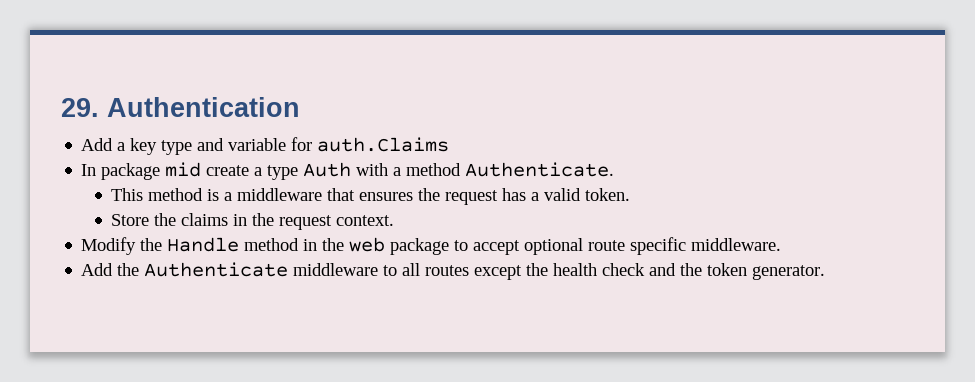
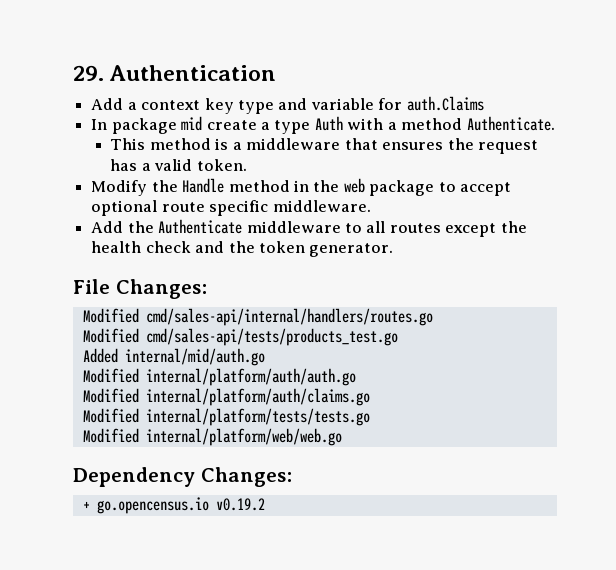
- Add a key type and variable for auth.Claims
+ Add a context key type and variable for auth.Claims
- Store the claims in the request context.
+ File Changes:
+ Modified cmd/sales-api/internal/handlers/routes.go
+ Modified cmd/sales-api/tests/products_test.go
+ Added internal/mid/auth.go
+ Modified internal/platform/auth/auth.go
+ Modified internal/platform/auth/claims.go
+ Modified internal/platform/tests/tests.go
+ Modified internal/platform/web/web.go
+ Dependency Changes:
+ + go.opencensus.io v0.19.2

